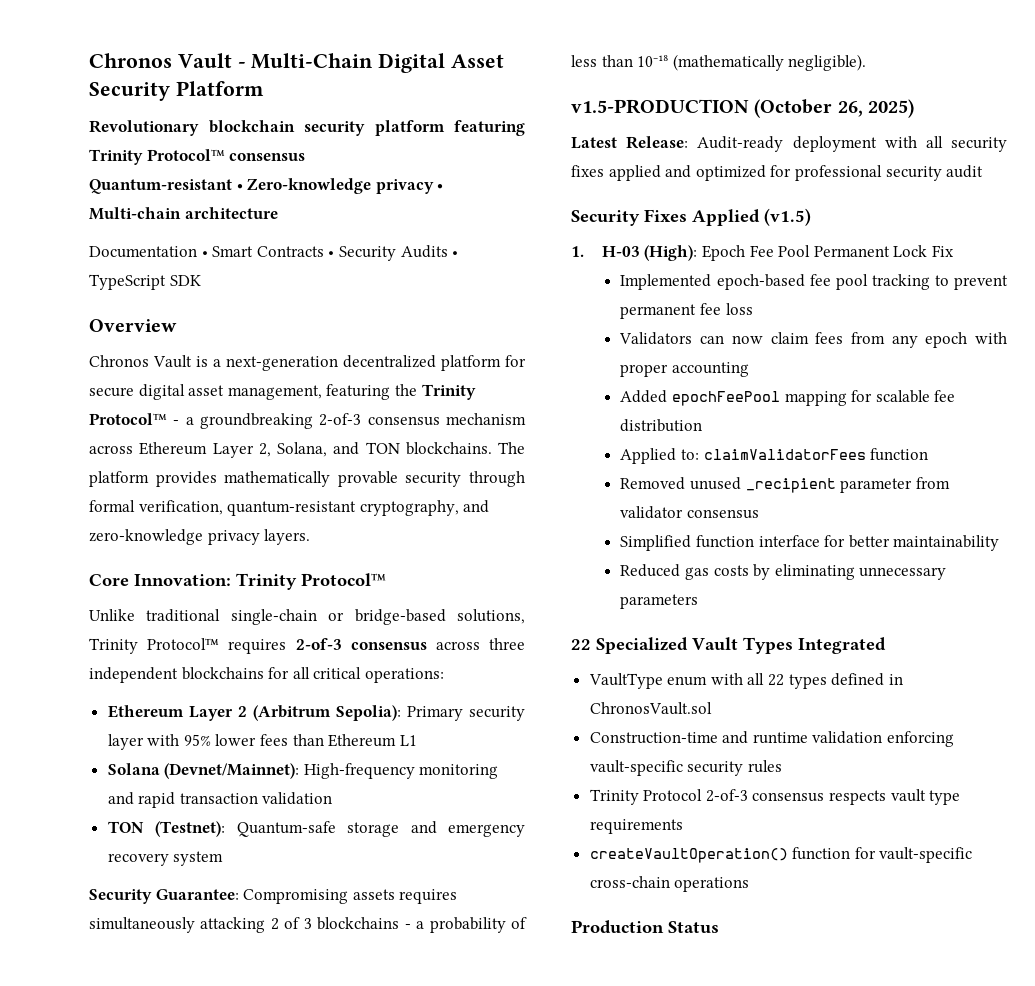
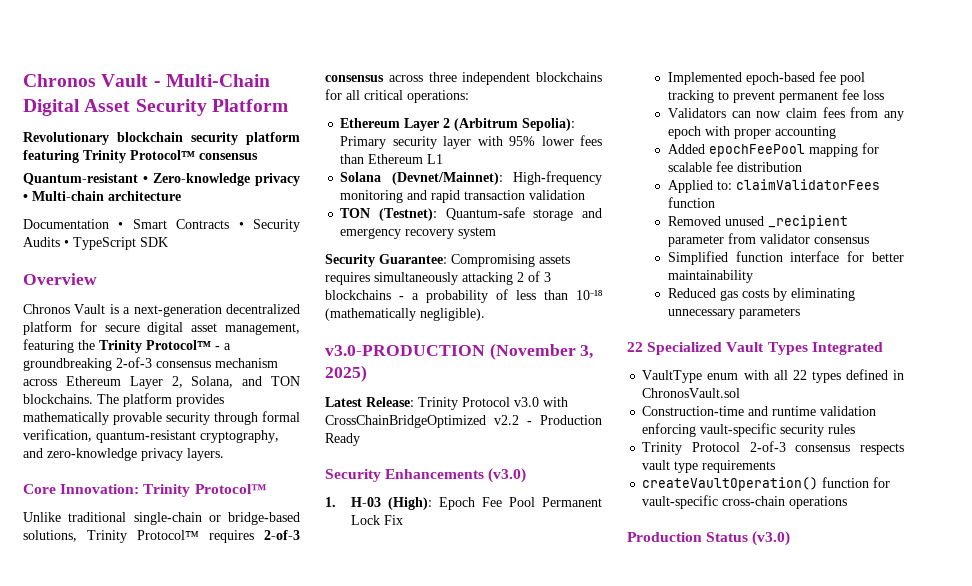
- v1.5-PRODUCTION (October 26, 2025)
+ v3.0-PRODUCTION (November 3, 2025)
- Latest Release: Audit-ready deployment with all security fixes applied and optimized for professional security audit
- Security Fixes Applied (v1.5)
+ Latest Release: Trinity Protocol v3.0 with CrossChainBridgeOptimized v2.2 - Production Ready
+ Security Enhancements (v3.0)
- Production Status
+ Production Status (v3.0)

